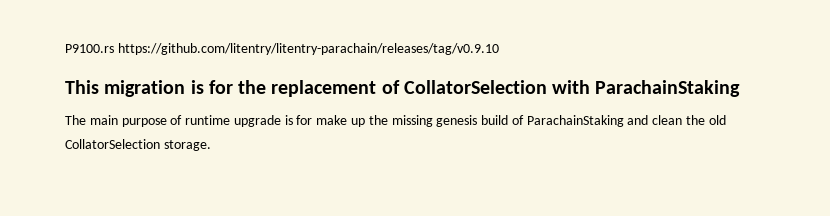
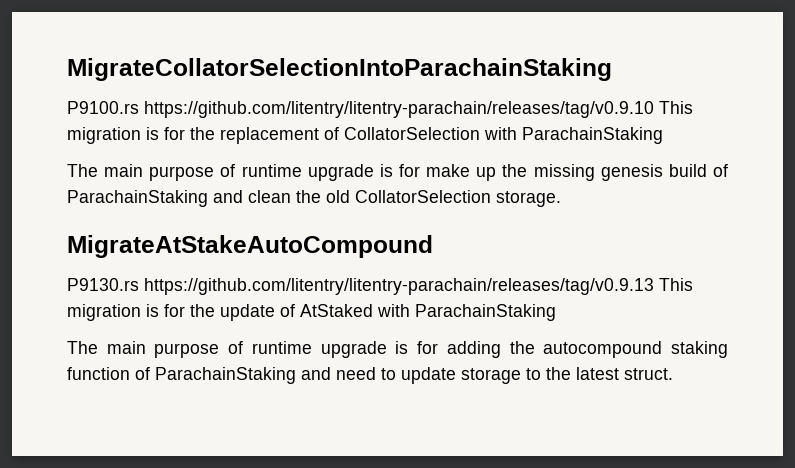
+ MigrateCollatorSelectionIntoParachainStaking
- P9100.rs https://github.com/litentry/litentry-parachain/releases/tag/v0.9.10
- This migration is for the replacement of CollatorSelection with ParachainStaking
+ P9100.rs https://github.com/litentry/litentry-parachain/releases/tag/v0.9.10 This migration is for the replacement of CollatorSelection with ParachainStaking
+ MigrateAtStakeAutoCompound
+ P9130.rs https://github.com/litentry/litentry-parachain/releases/tag/v0.9.13 This migration is for the update of AtStaked with ParachainStaking
+ The main purpose of runtime upgrade is for adding the autocompound staking function of ParachainStaking and need to update storage to the latest struct.

